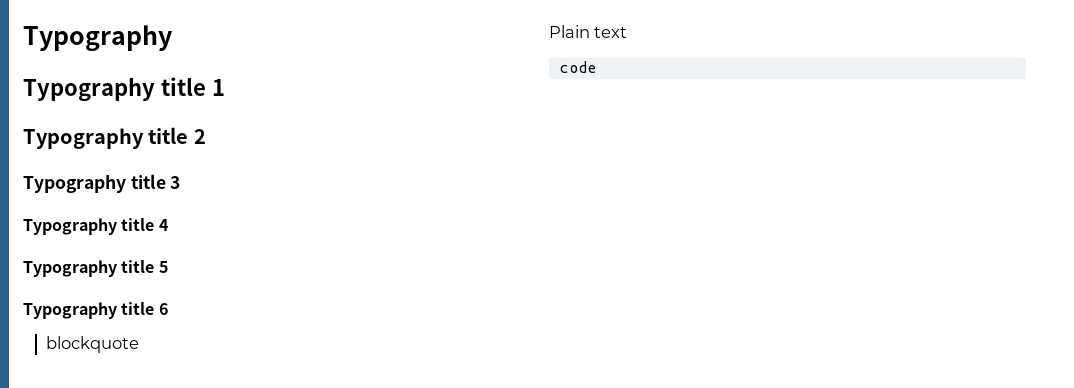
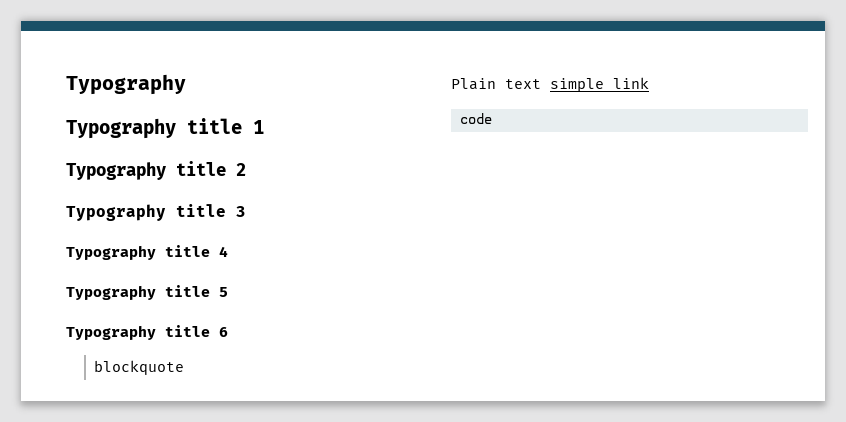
- Plain text
+ Plain text simple link

